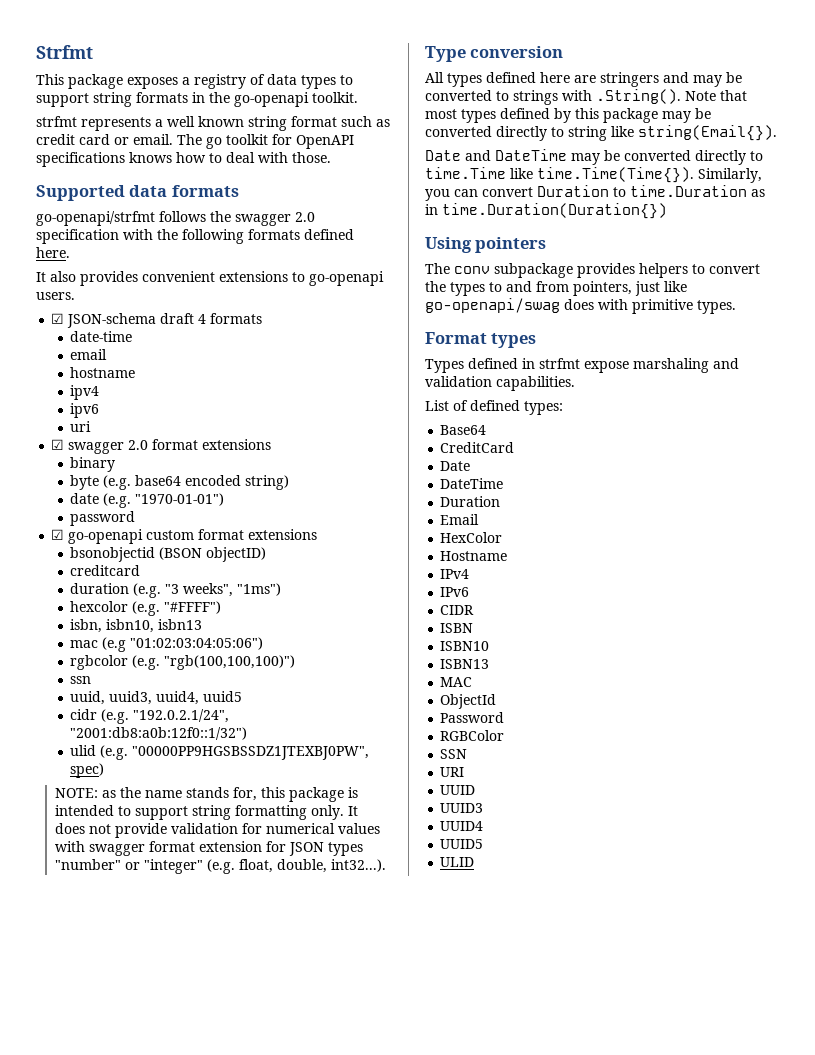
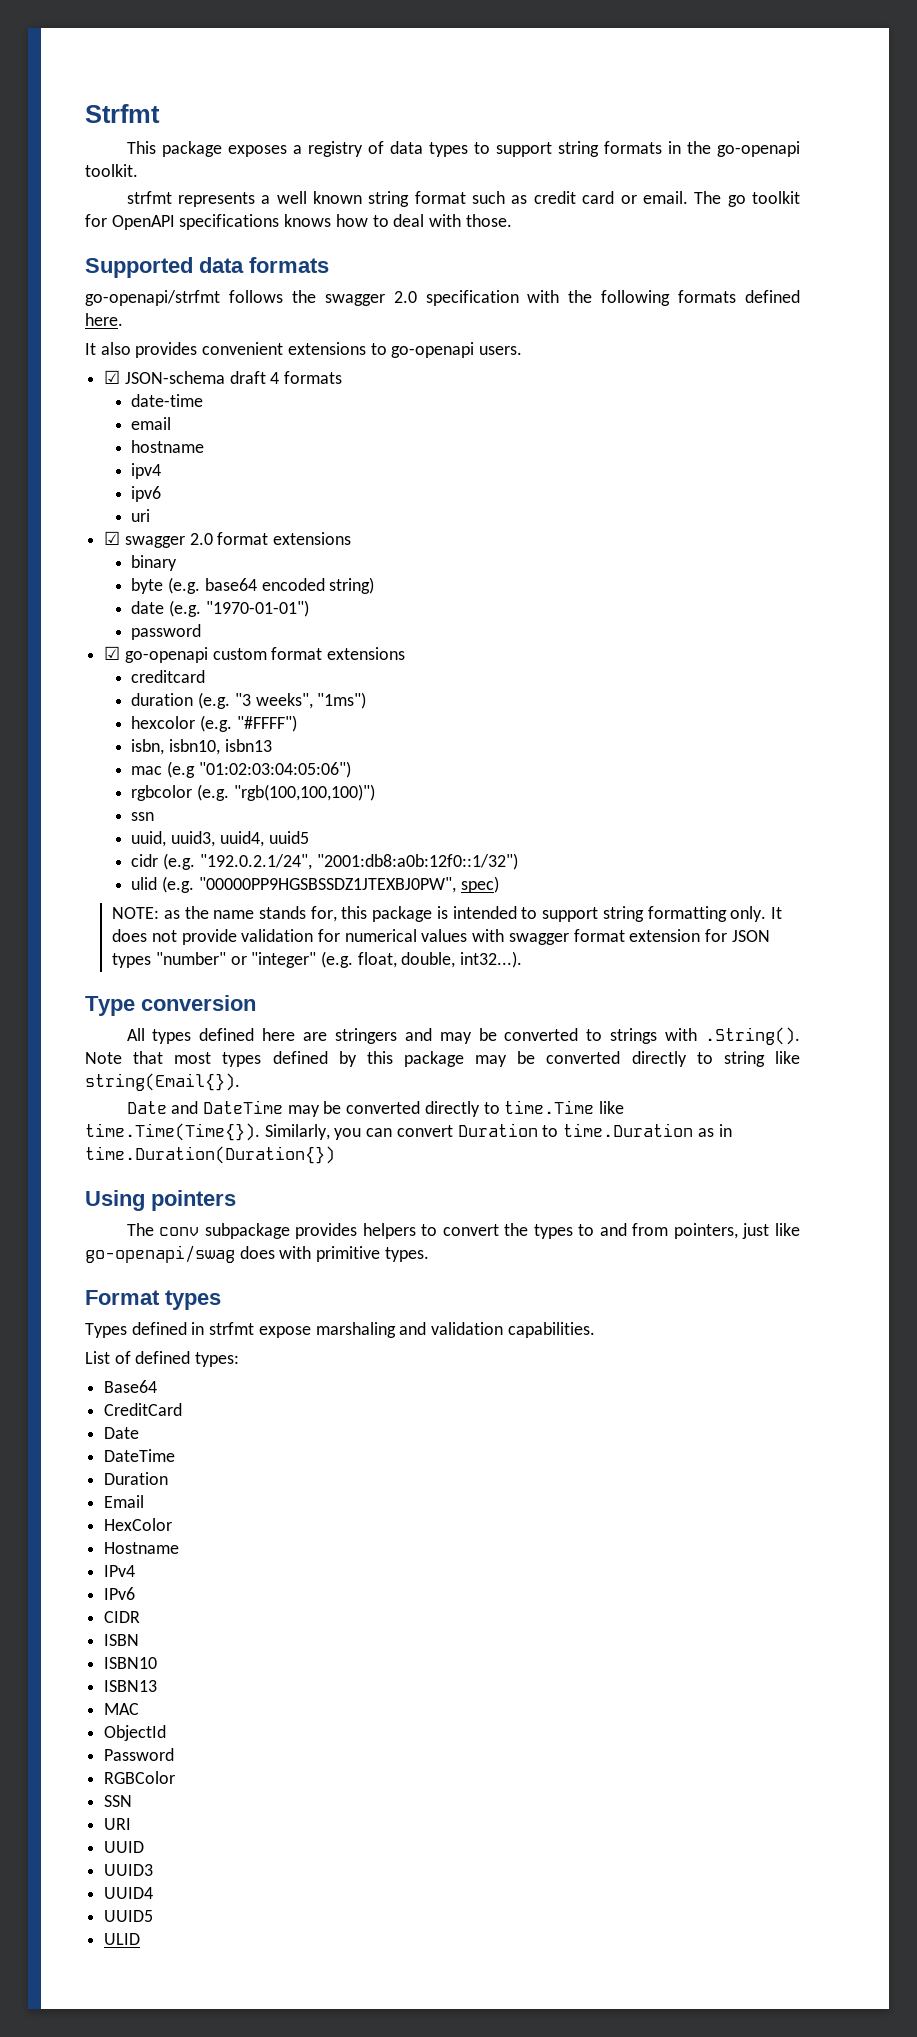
- bsonobjectid (BSON objectID)

